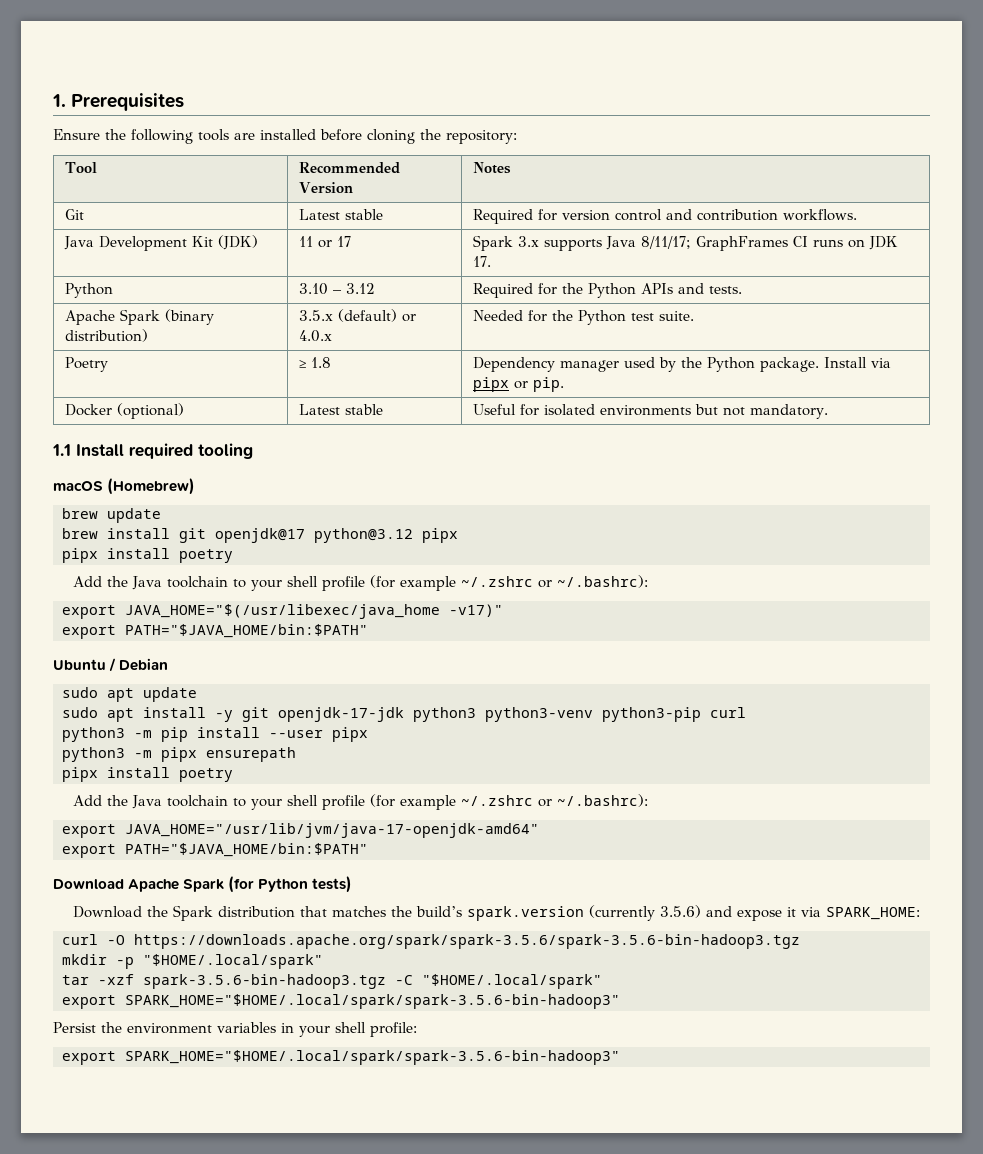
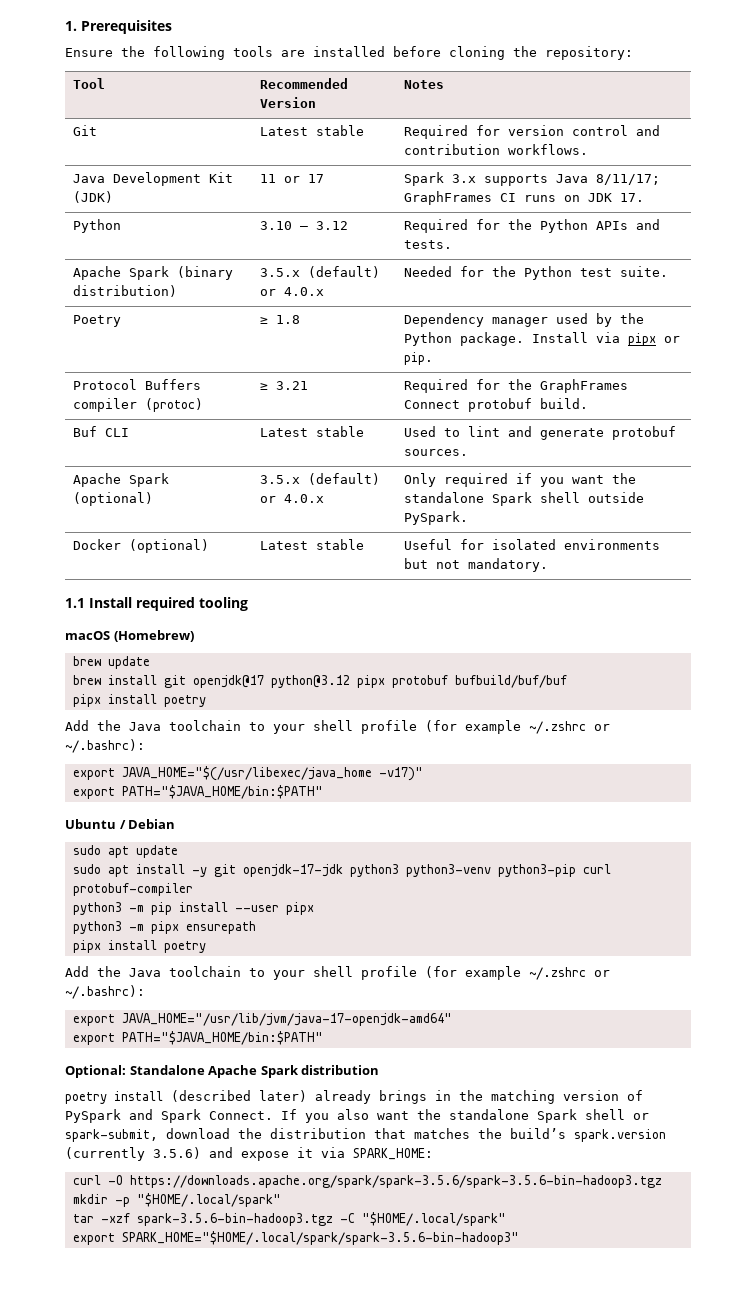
+ Protocol Buffers compiler (protoc) | ≥ 3.21 | Required for the GraphFrames Connect protobuf build.
+ Buf CLI | Latest stable | Used to lint and generate protobuf sources.
+ Apache Spark (optional) | 3.5.x (default) or 4.0.x | Only required if you want the standalone Spark shell outside PySpark.
- brew install git openjdk@17 python@3.12 pipx
+ brew install git openjdk@17 python@3.12 pipx protobuf bufbuild/buf/buf
- sudo apt install -y git openjdk-17-jdk python3 python3-venv python3-pip curl
+ sudo apt install -y git openjdk-17-jdk python3 python3-venv python3-pip curl protobuf-compiler
- Download Apache Spark (for Python tests)
- Download the Spark distribution that matches the build’s spark.version (currently 3.5.6) and expose it via SPARK_HOME:
+ Optional: Standalone Apache Spark distribution
+ poetry install (described later) already brings in the matching version of PySpark and Spark Connect. If you also want the standalone Spark shell or spark-submit, download the distribution that matches the build’s spark.version (currently 3.5.6) and expose it via SPARK_HOME:
- Persist the environment variables in your shell profile:
- export SPARK_HOME="$HOME/.local/spark/spark-3.5.6-bin-hadoop3"

